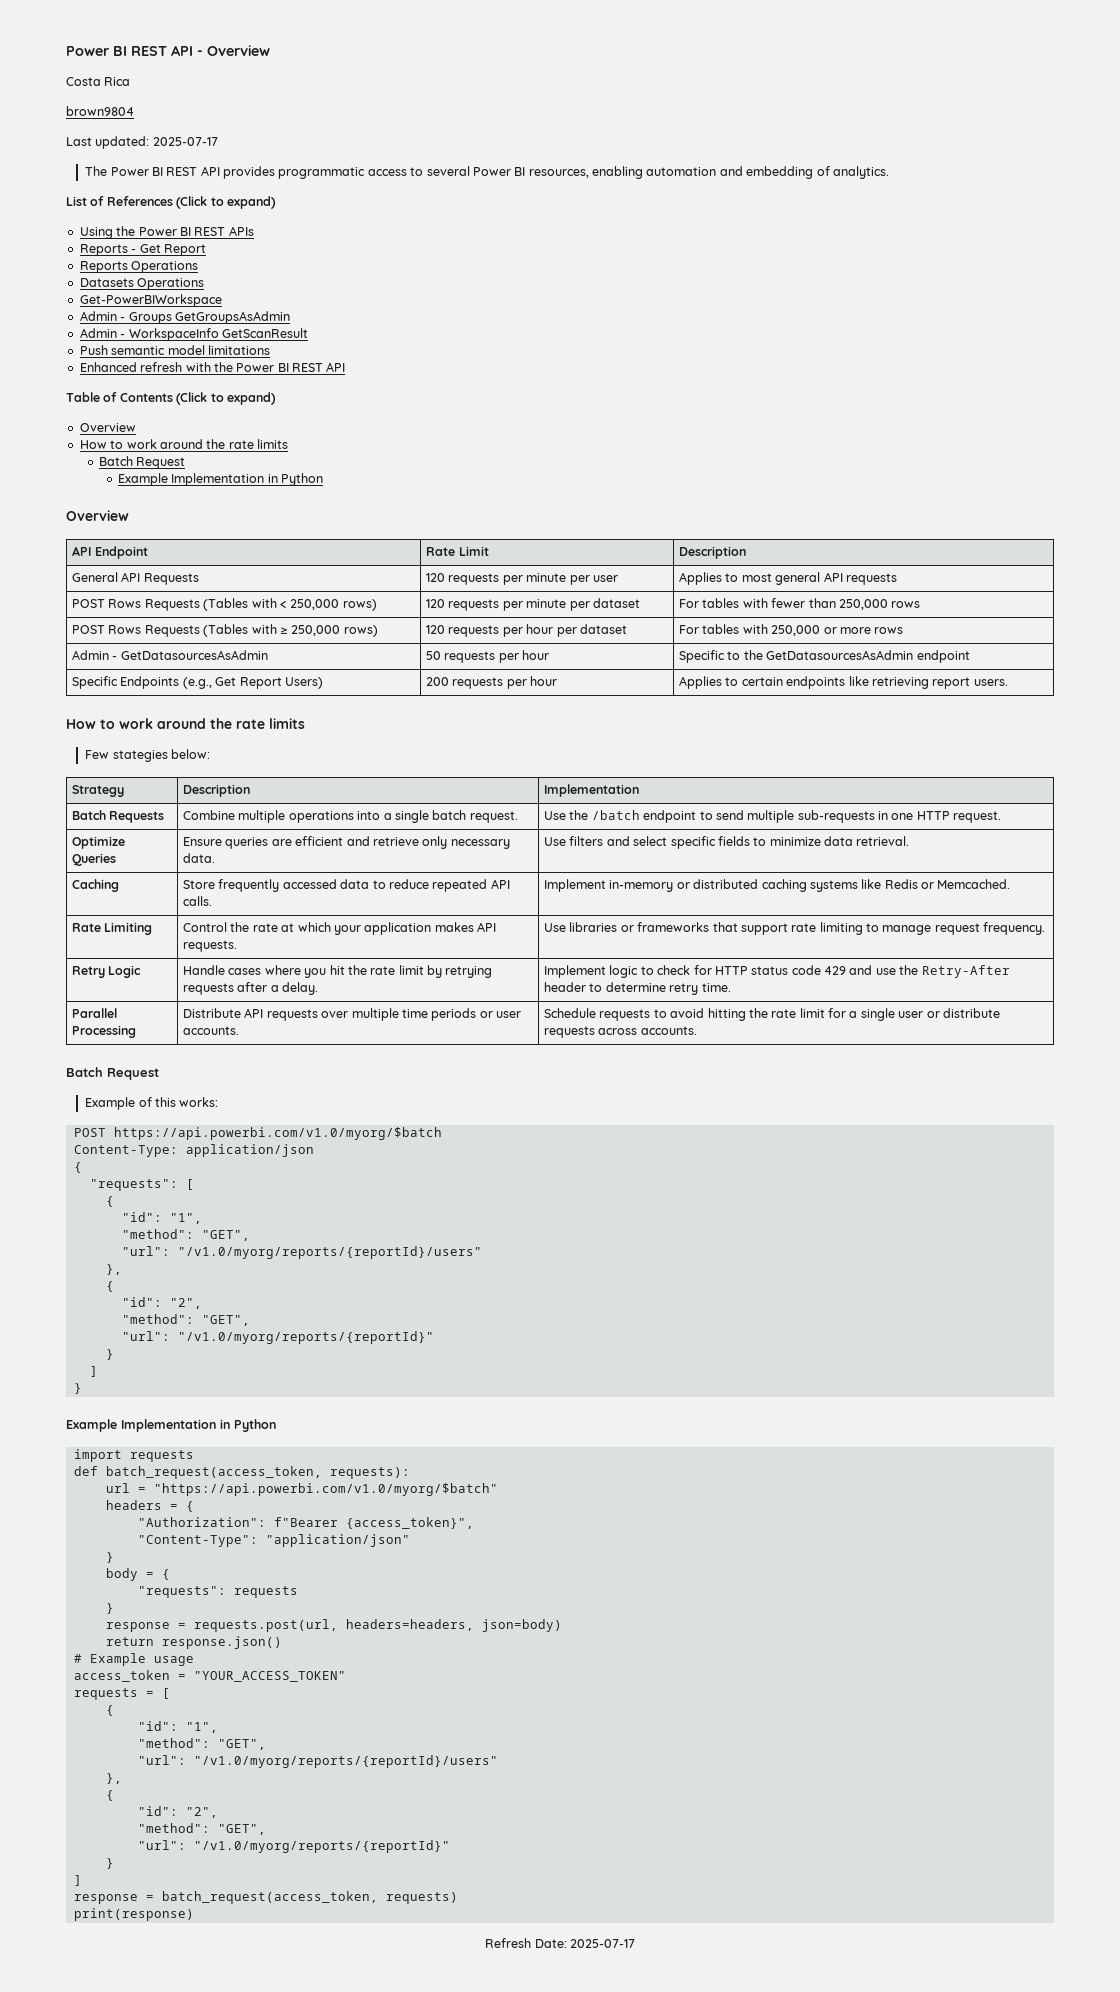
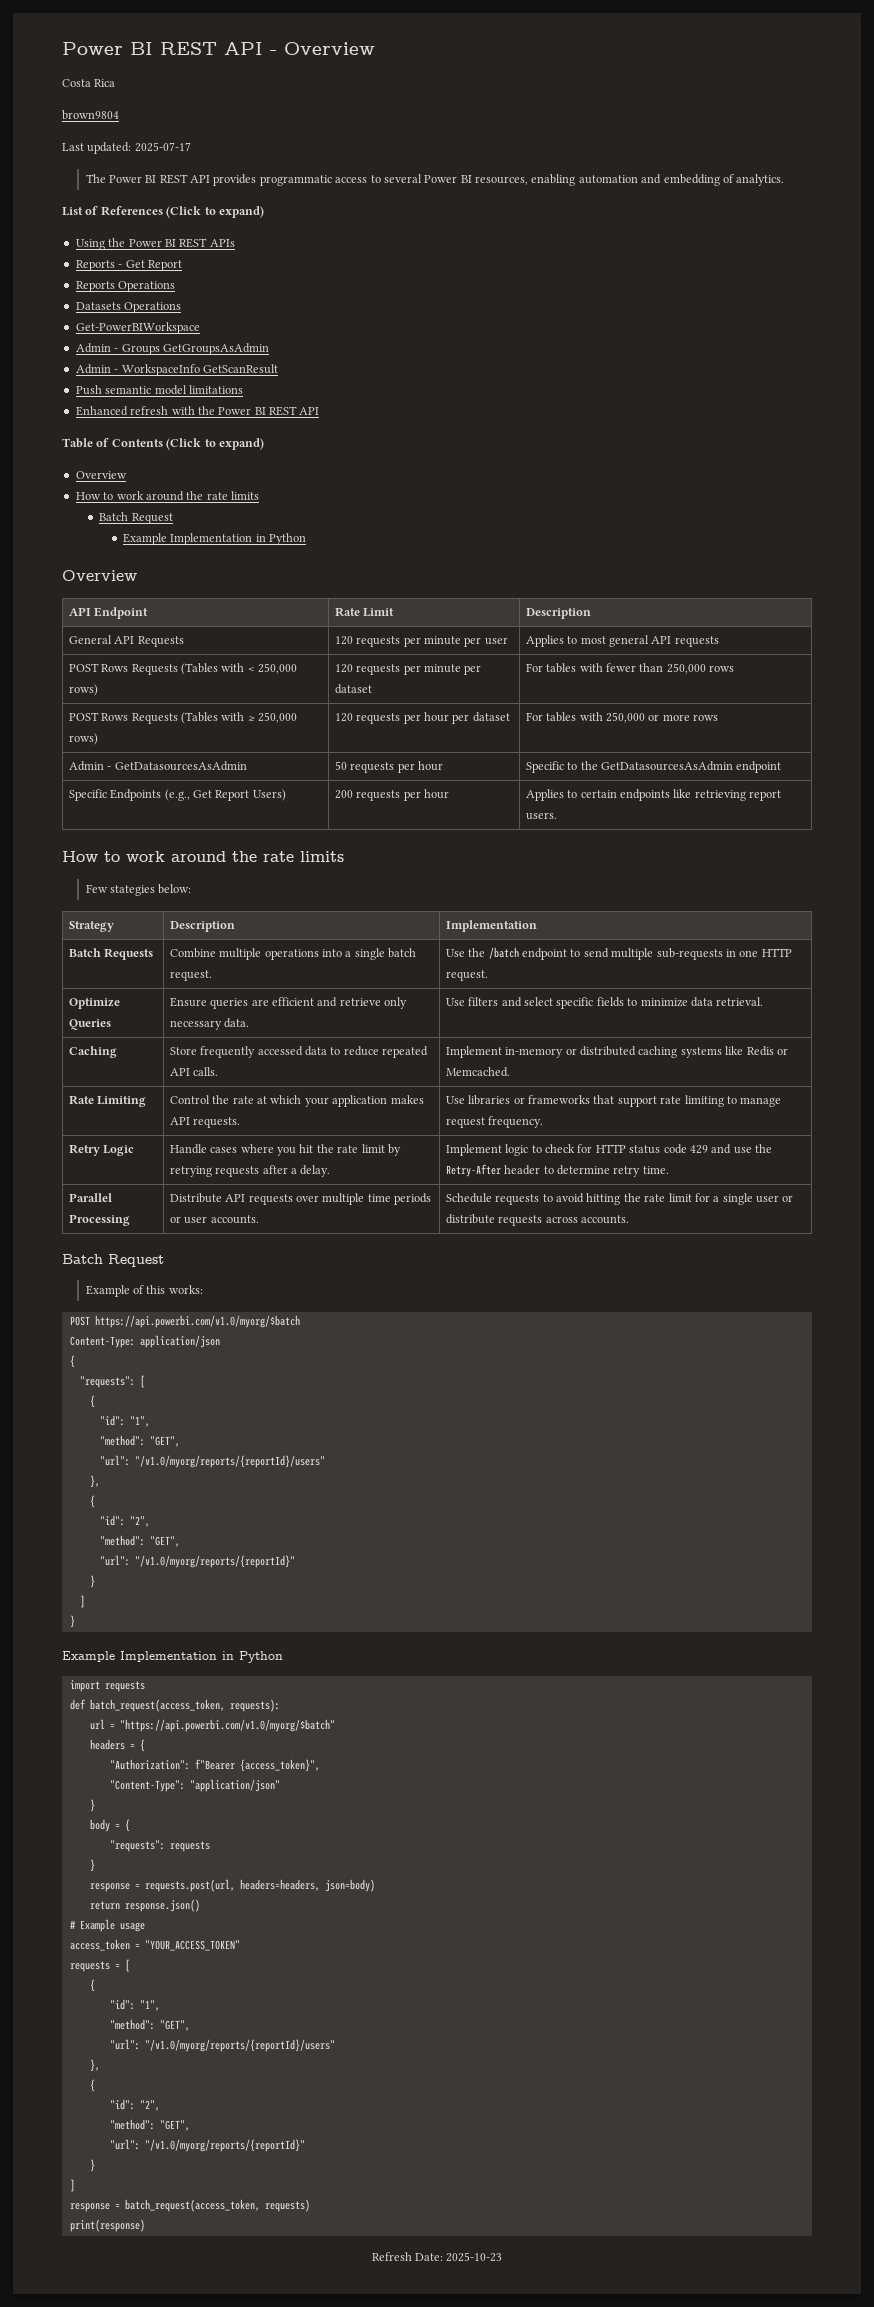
- Refresh Date: 2025-07-17
+ Refresh Date: 2025-10-23

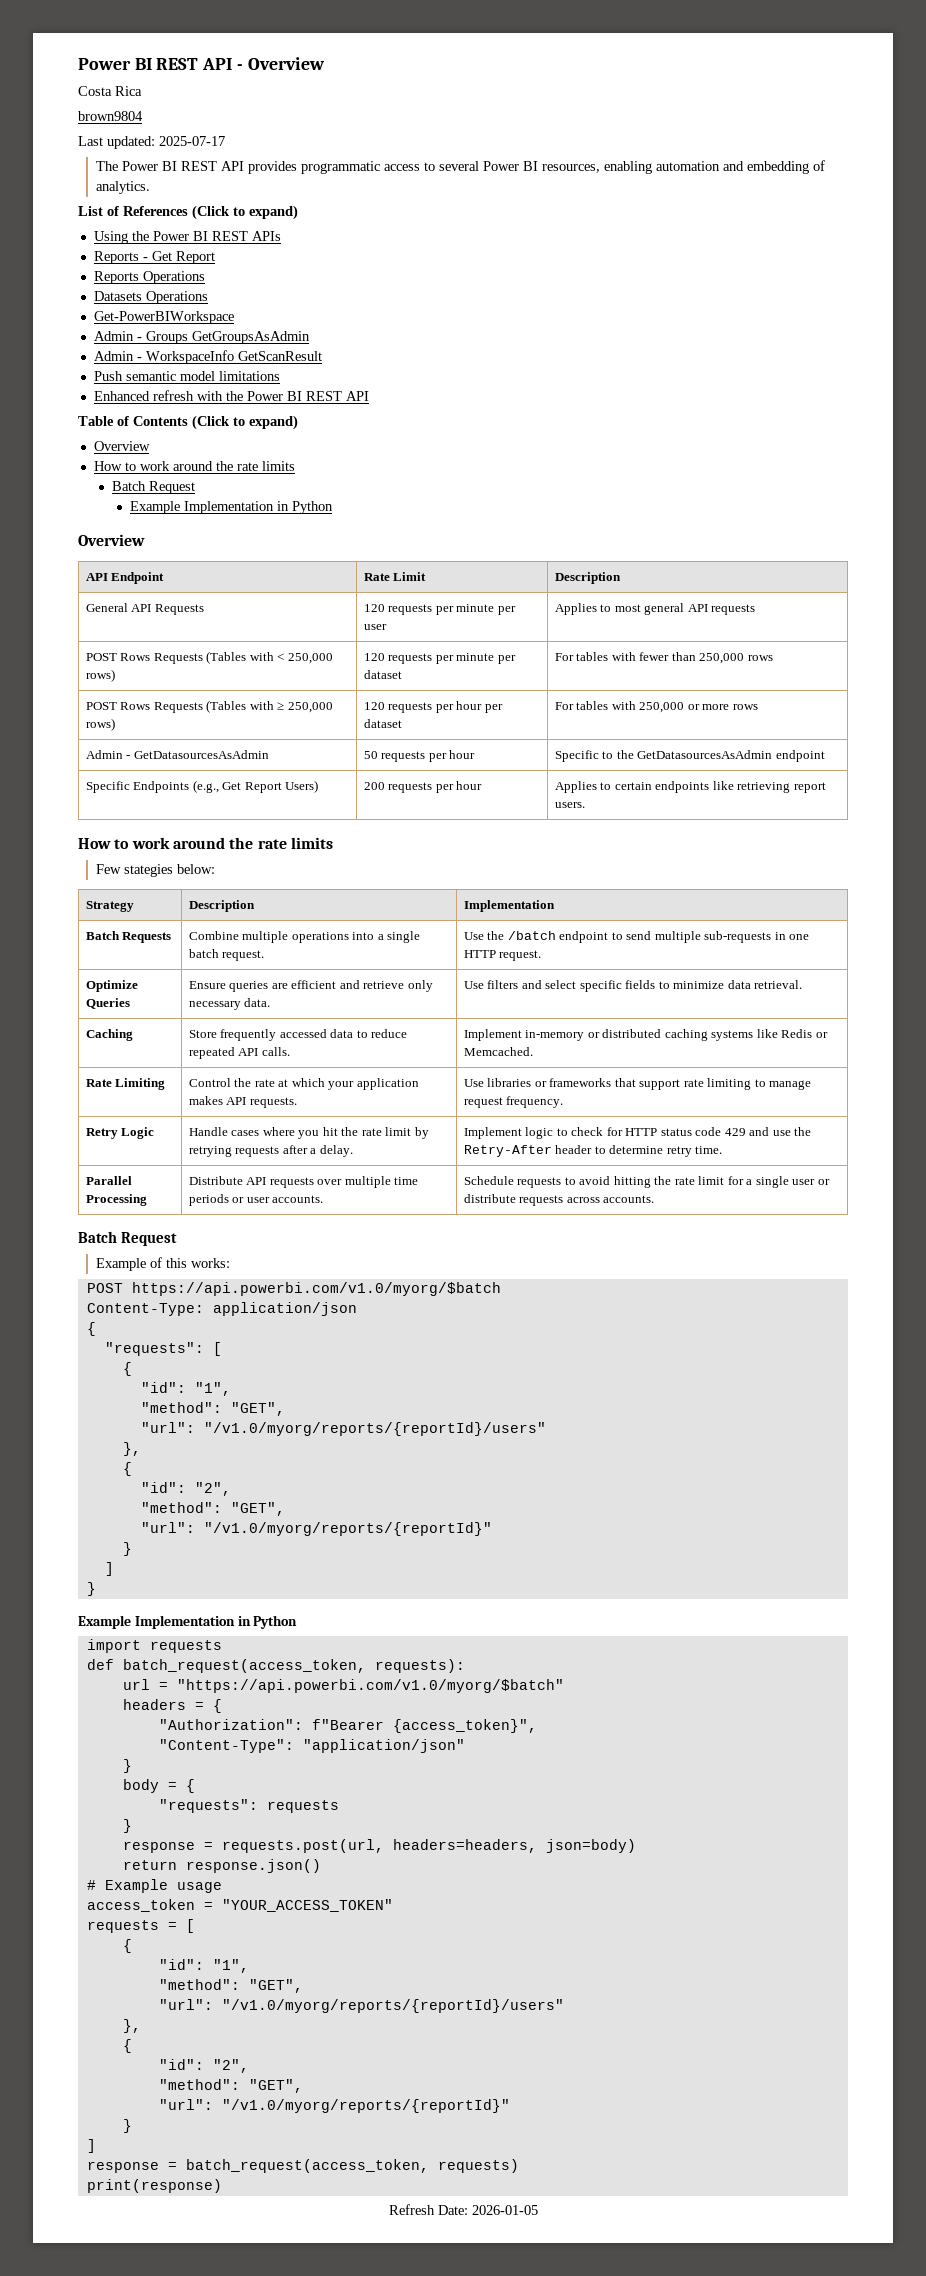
- Refresh Date: 2025-10-23
+ Refresh Date: 2026-01-05

